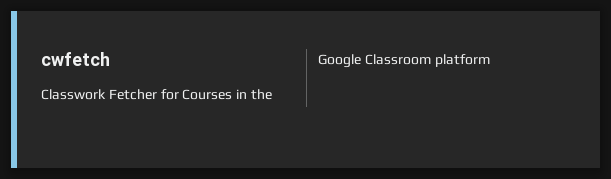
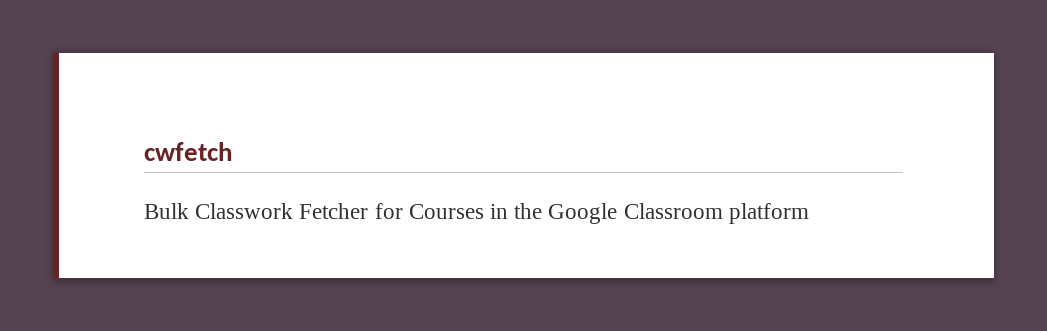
- Classwork Fetcher for Courses in the Google Classroom platform
+ Bulk Classwork Fetcher for Courses in the Google Classroom platform

